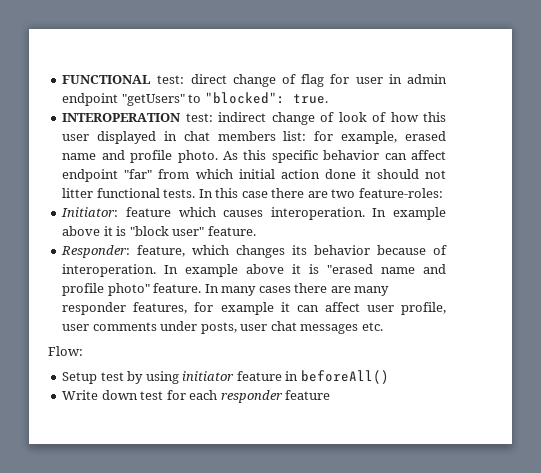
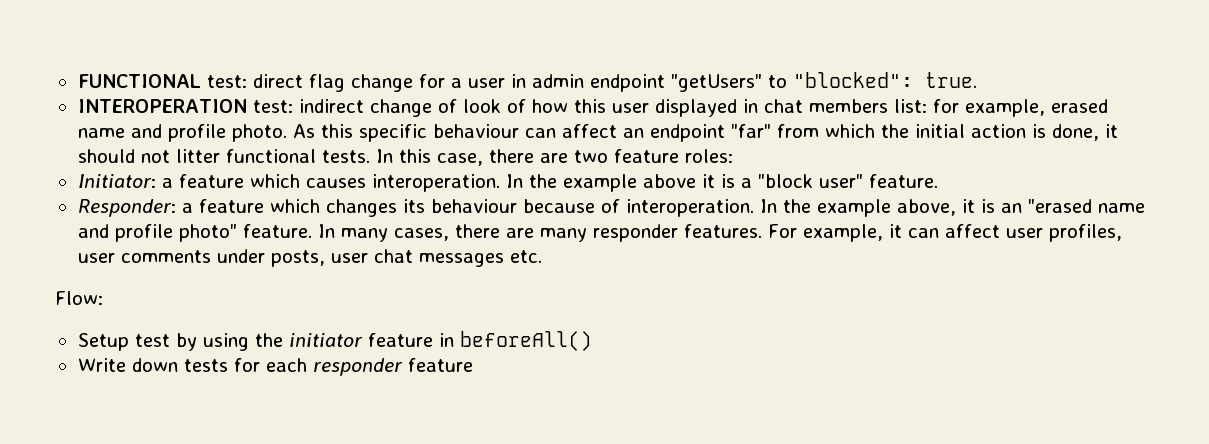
- FUNCTIONAL test: direct change of flag for user in admin endpoint "getUsers" to "blocked": true.
+ FUNCTIONAL test: direct flag change for a user in admin endpoint "getUsers" to "blocked": true.
- As this specific behavior can affect endpoint "far" from which initial action done it should not litter functional tests.
+ As this specific behaviour can affect an endpoint "far" from which the initial action is done, it should not litter functional tests.
- In this case there are two feature-roles:
+ In this case, there are two feature roles:
- Initiator: feature which causes interoperation.
+ Initiator: a feature which causes interoperation.
- In example above it is "block user" feature.
+ In the example above it is a "block user" feature.
- Responder: feature, which changes its behavior because of interoperation.
+ Responder: a feature which changes its behaviour because of interoperation.
- In example above it is "erased name and profile photo" feature.
+ In the example above, it is an "erased name and profile photo" feature.
- In many cases there are many responder features, for example it can affect user profile, user comments under posts, user chat messages etc.
+ In many cases, there are many responder features. For example, it can affect user profiles, user comments under posts, user chat messages etc.
- Setup test by using initiator feature in beforeAll()
+ Setup test by using the initiator feature in beforeAll()
- Write down test for each responder feature
+ Write down tests for each responder feature

